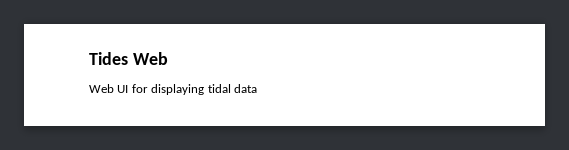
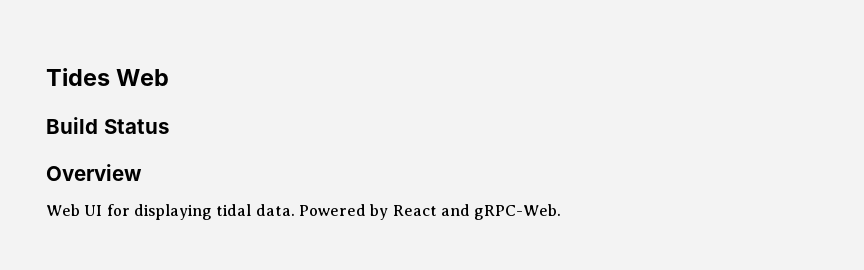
+ Build Status
+ Overview
- Web UI for displaying tidal data
+ Web UI for displaying tidal data. Powered by React and gRPC-Web.

